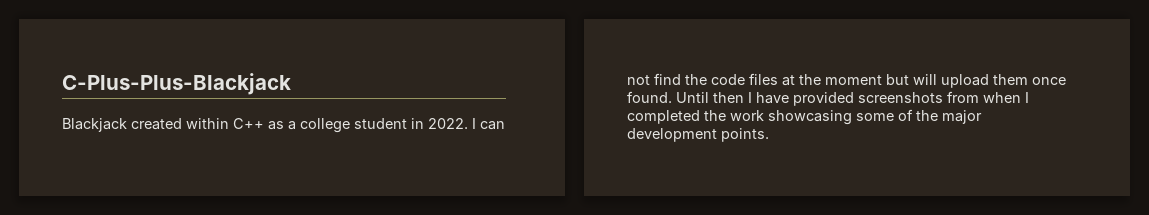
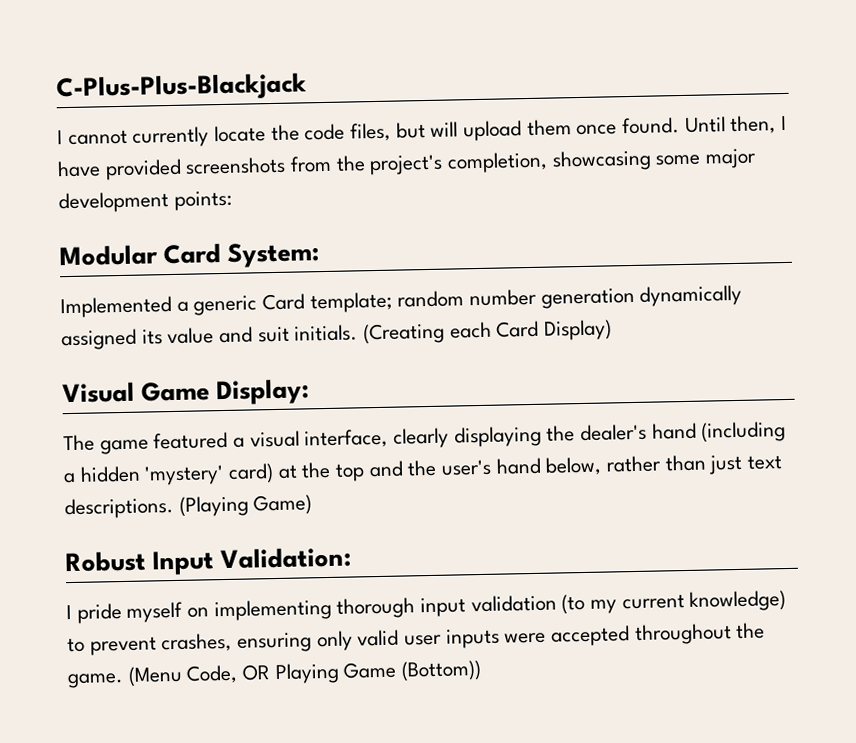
- Blackjack created within C++ as a college student in 2022. I can not find the code files at the moment but will upload them once found.
+ I cannot currently locate the code files, but will upload them once found.
- Until then I have provided screenshots from when I completed the work showcasing some of the major development points.
+ Until then, I have provided screenshots from the project's completion, showcasing some major development points:
+ Modular Card System:
+ Implemented a generic Card template; random number generation dynamically assigned its value and suit initials. (Creating each Card Display)
+ Visual Game Display:
+ The game featured a visual interface, clearly displaying the dealer's hand (including a hidden 'mystery' card) at the top and the user's hand below, rather than just text descriptions. (Playing Game)
+ Robust Input Validation:
+ I pride myself on implementing thorough input validation (to my current knowledge) to prevent crashes, ensuring only valid user inputs were accepted throughout the game. (Menu Code, OR Playing Game (Bottom))

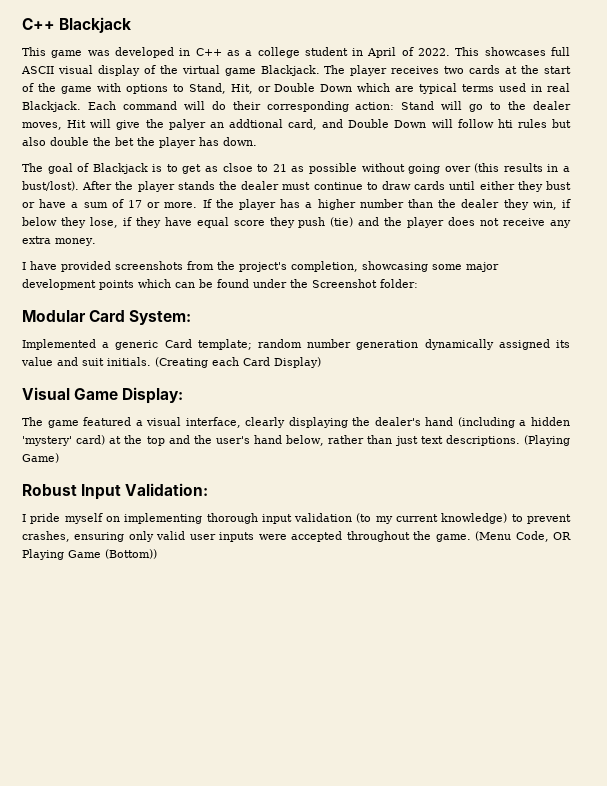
- C-Plus-Plus-Blackjack
- I cannot currently locate the code files, but will upload them once found. Until then, I have provided screenshots from the project's completion, showcasing some major development points:
+ C++ Blackjack
+ This game was developed in C++ as a college student in April of 2022. This showcases full ASCII visual display of the virtual game Blackjack. The player receives two cards at the start of the game with options to Stand, Hit, or Double Down which are typical terms used in real Blackjack. Each command will do their corresponding action: Stand will go to the dealer moves, Hit will give the palyer an addtional card, and Double Down will follow hti rules but also double the bet the player has down.
+ The goal of Blackjack is to get as clsoe to 21 as possible without going over (this results in a bust/lost). After the player stands the dealer must continue to draw cards until either they bust or have a sum of 17 or more. If the player has a higher number than the dealer they win, if below they lose, if they have equal score they push (tie) and the player does not receive any extra money.
+ I have provided screenshots from the project's completion, showcasing some major development points which can be found under the Screenshot folder:

